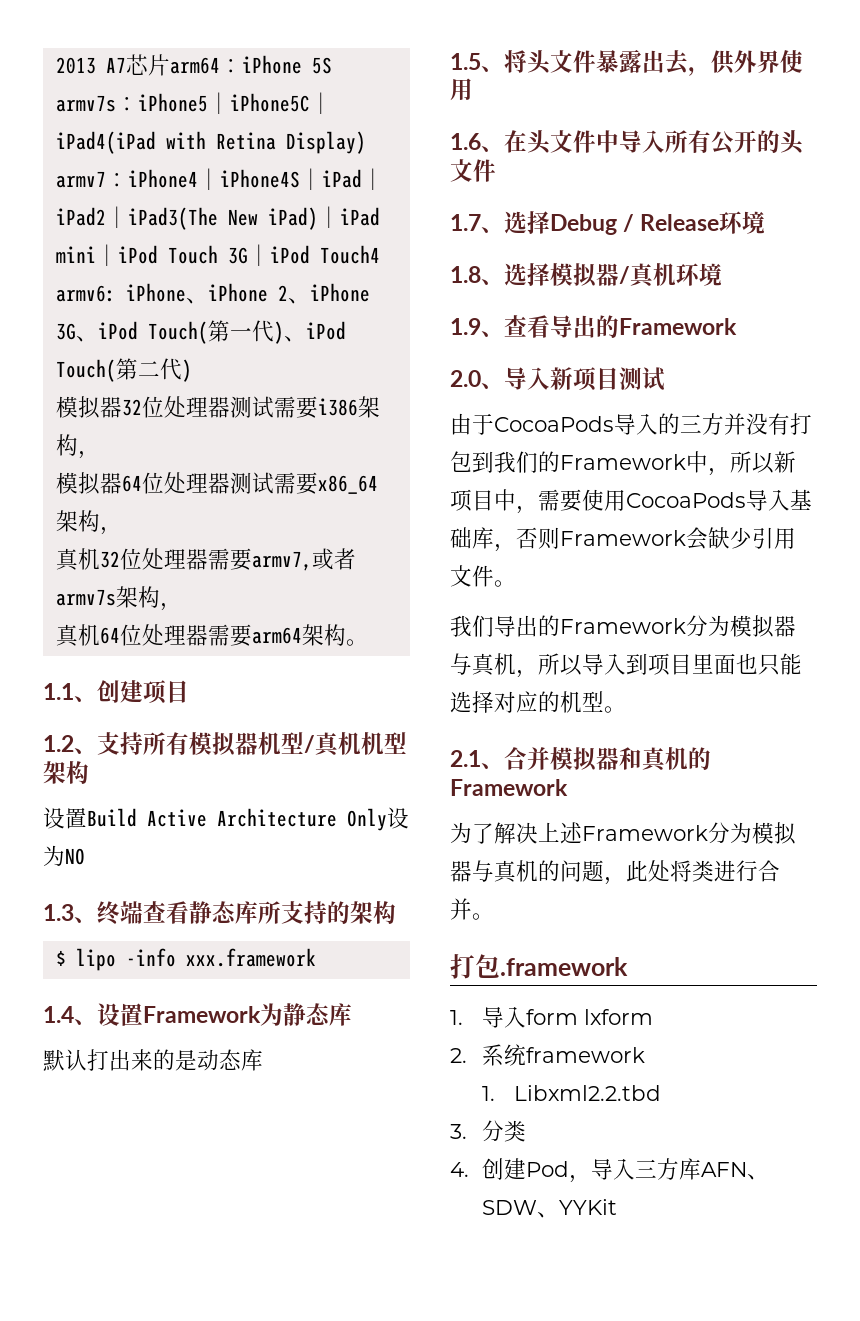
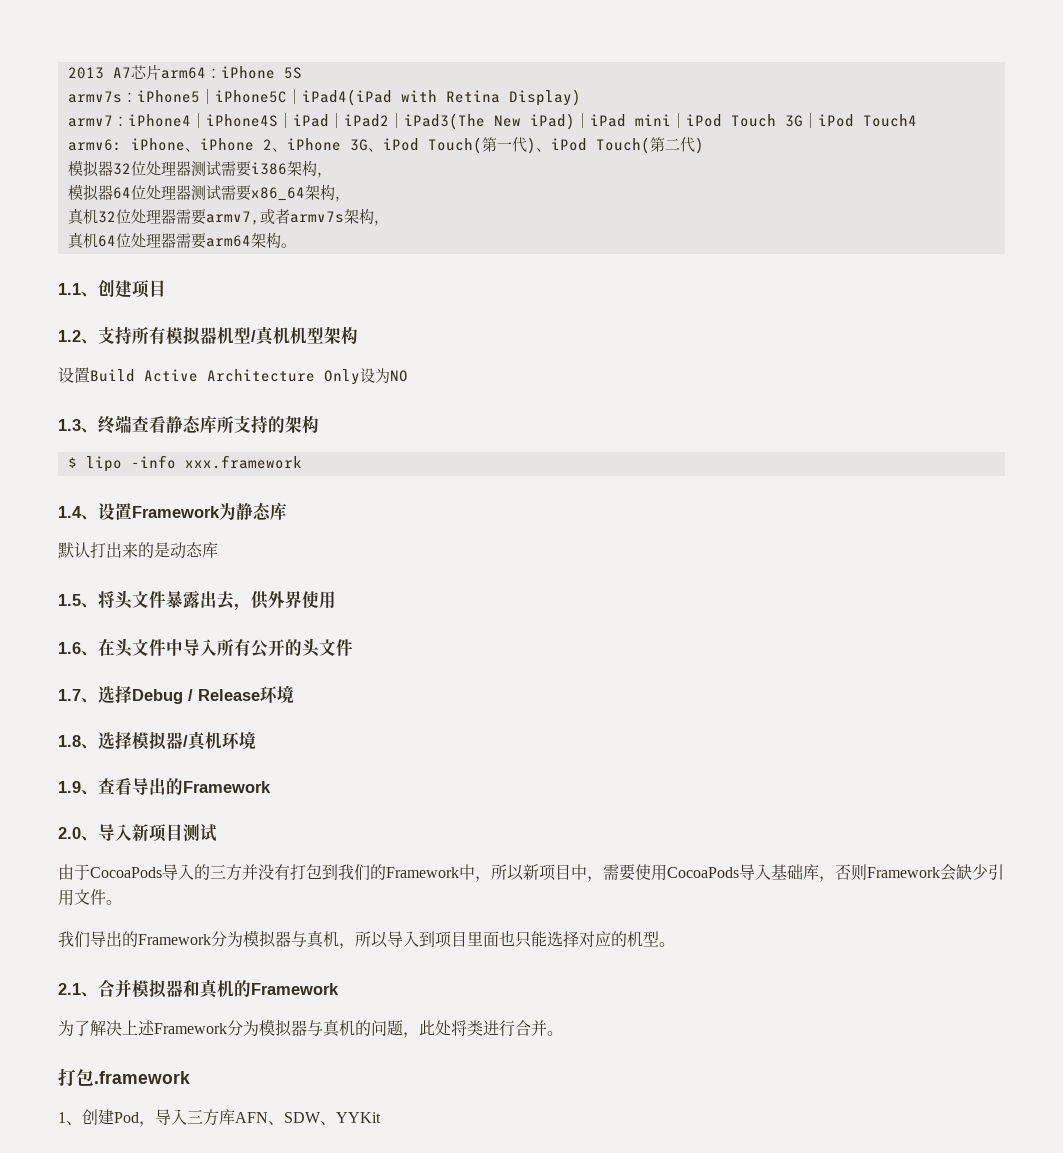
- 1.导入form lxform
- 2.系统framework
- 1. Libxml2.2.tbd
- 3.分类
- 4.创建Pod，导入三方库AFN、SDW、YYKit
+ 1、创建Pod，导入三方库AFN、SDW、YYKit

